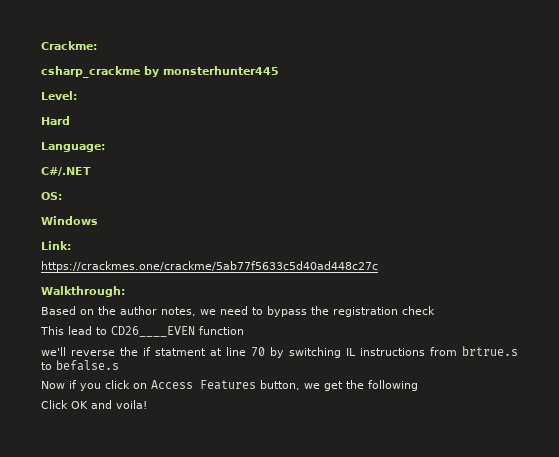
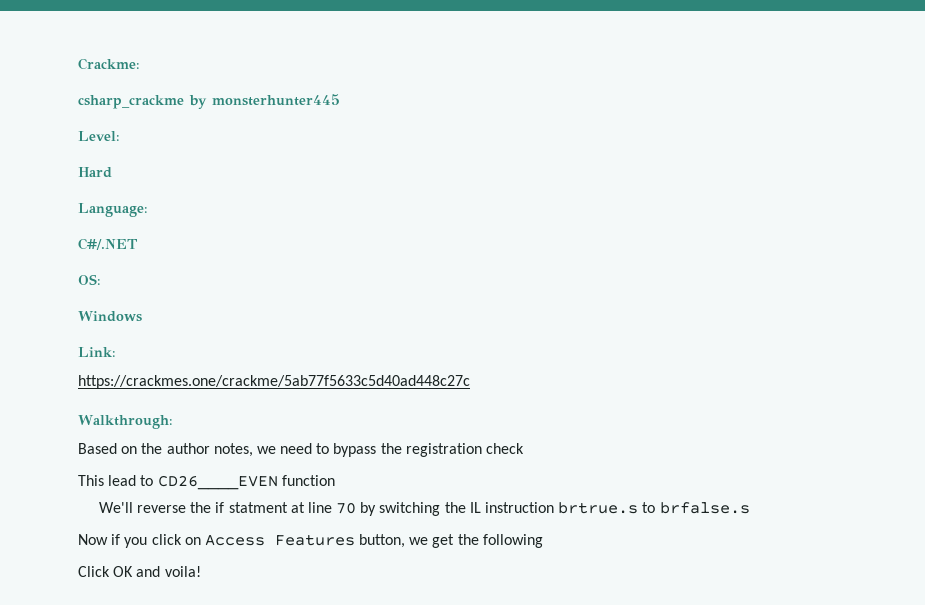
- we'll reverse the if statment at line 70 by switching IL instructions from brtrue.s to befalse.s
+ We'll reverse the if statment at line 70 by switching the IL instruction brtrue.s to brfalse.s

